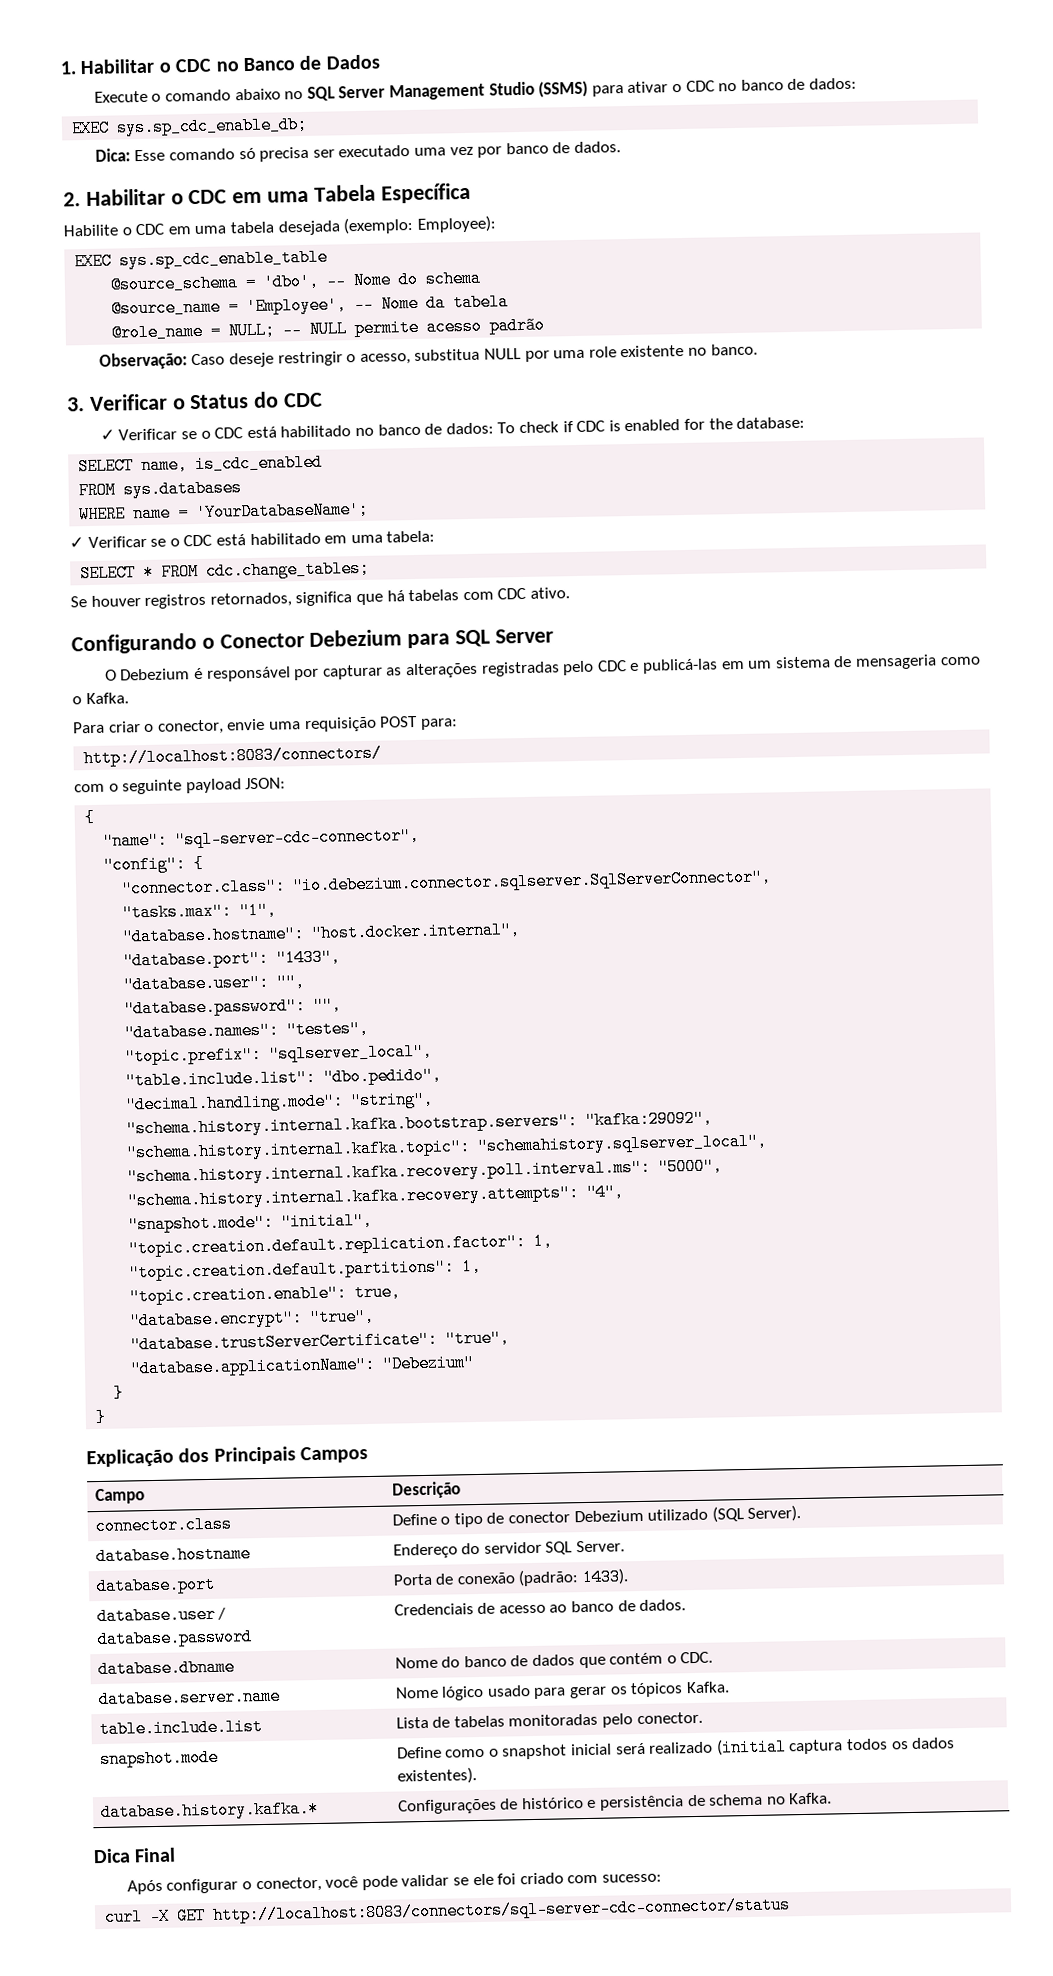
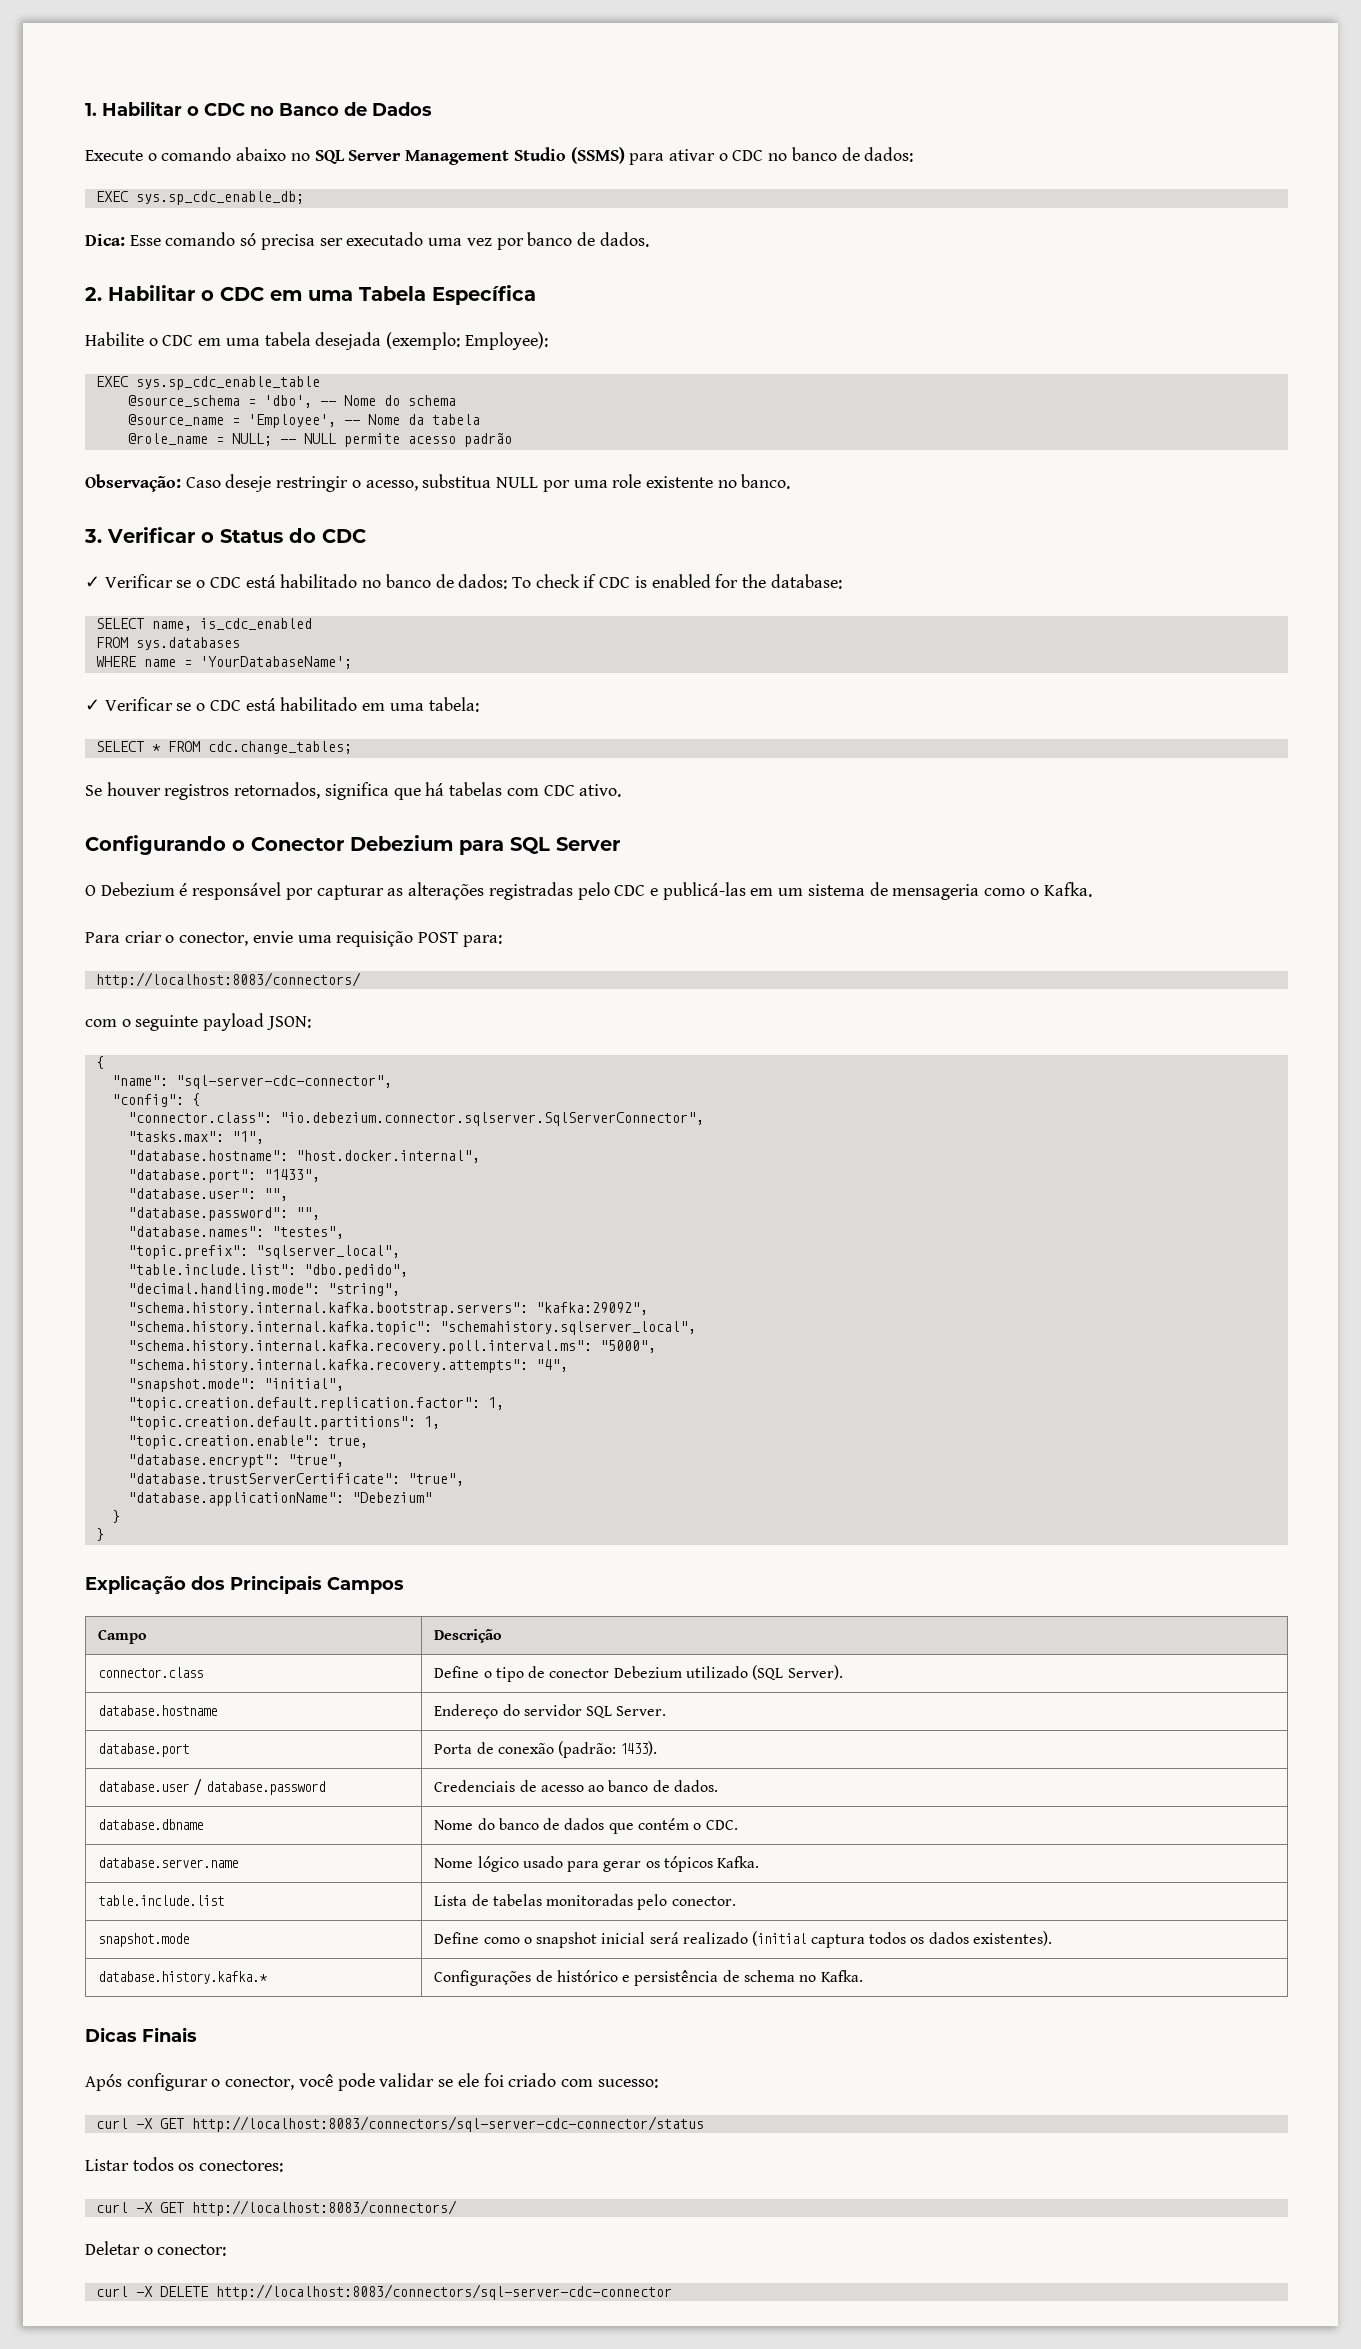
- Dica Final
+ Dicas Finais
+ Listar todos os conectores:
+ curl -X GET http://localhost:8083/connectors/
+ Deletar o conector:
+ curl -X DELETE http://localhost:8083/connectors/sql-server-cdc-connector

